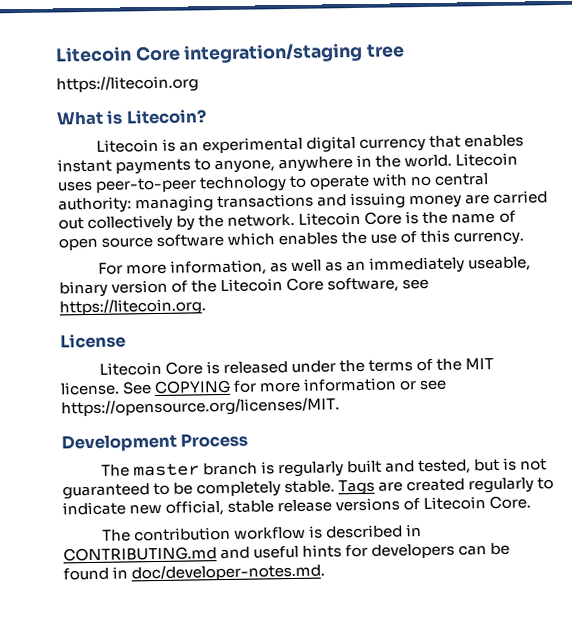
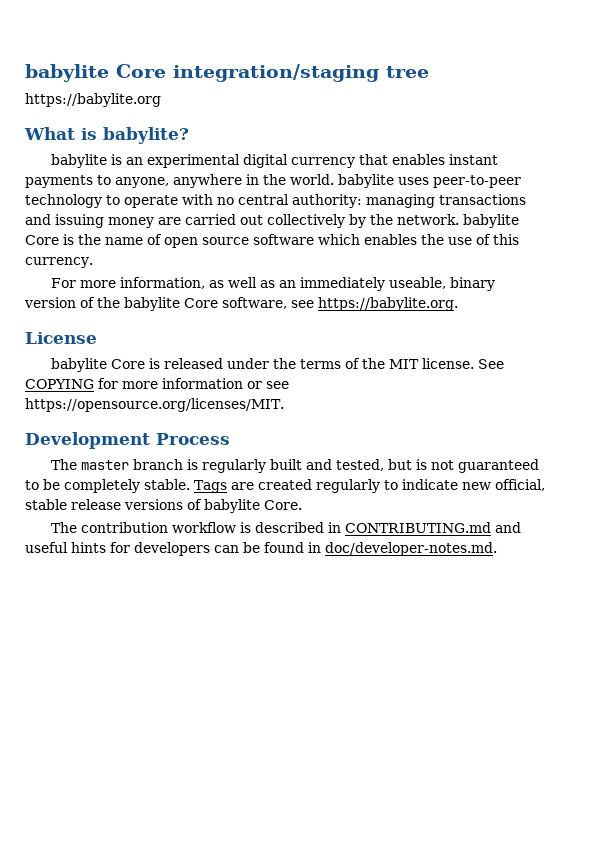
- Litecoin Core integration/staging tree
+ babylite Core integration/staging tree
- https://litecoin.org
+ https://babylite.org
- What is Litecoin?
- Litecoin is an experimental digital currency that enables instant payments to anyone, anywhere in the world. Litecoin uses peer-to-peer technology to operate with no central authority: managing transactions and issuing money are carried out collectively by the network. Litecoin Core is the name of open source software which enables the use of this currency.
+ What is babylite?
+ babylite is an experimental digital currency that enables instant payments to anyone, anywhere in the world. babylite uses peer-to-peer technology to operate with no central authority: managing transactions and issuing money are carried out collectively by the network. babylite Core is the name of open source software which enables the use of this currency.
- For more information, as well as an immediately useable, binary version of the Litecoin Core software, see https://litecoin.org.
+ For more information, as well as an immediately useable, binary version of the babylite Core software, see https://babylite.org.
- Litecoin Core is released under the terms of the MIT license.
+ babylite Core is released under the terms of the MIT license.
- Tags are created regularly to indicate new official, stable release versions of Litecoin Core.
+ Tags are created regularly to indicate new official, stable release versions of babylite Core.

